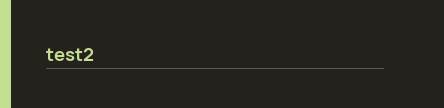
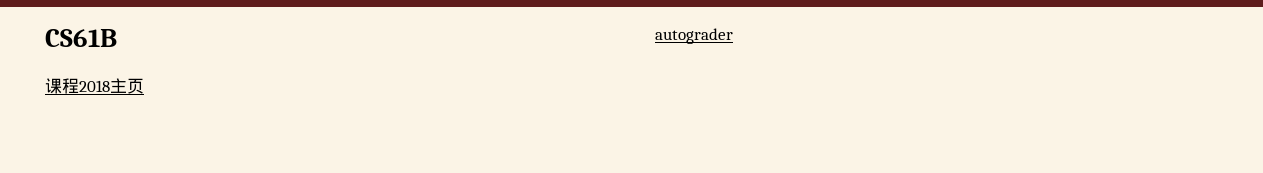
- test2
+ CS61B
+ 课程2018主页
+ autograder

